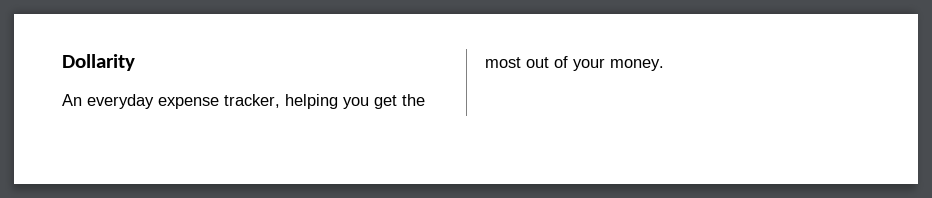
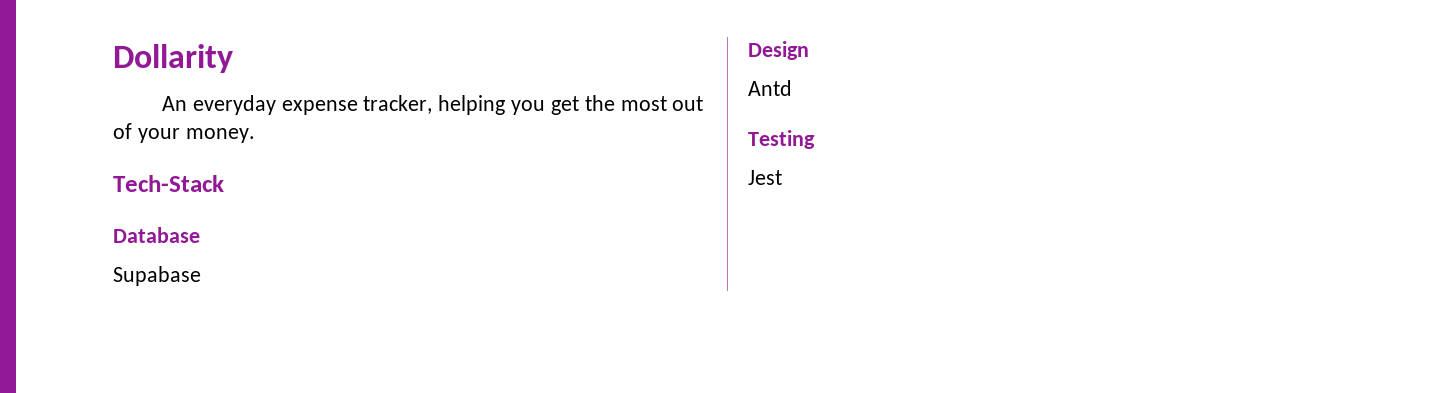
+ Tech-Stack
+ Database
+ Supabase
+ Design
+ Antd
+ Testing
+ Jest

